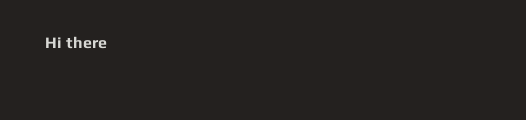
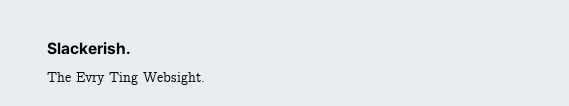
- Hi there
+ Slackerish.
+ The Evry Ting Websight.

